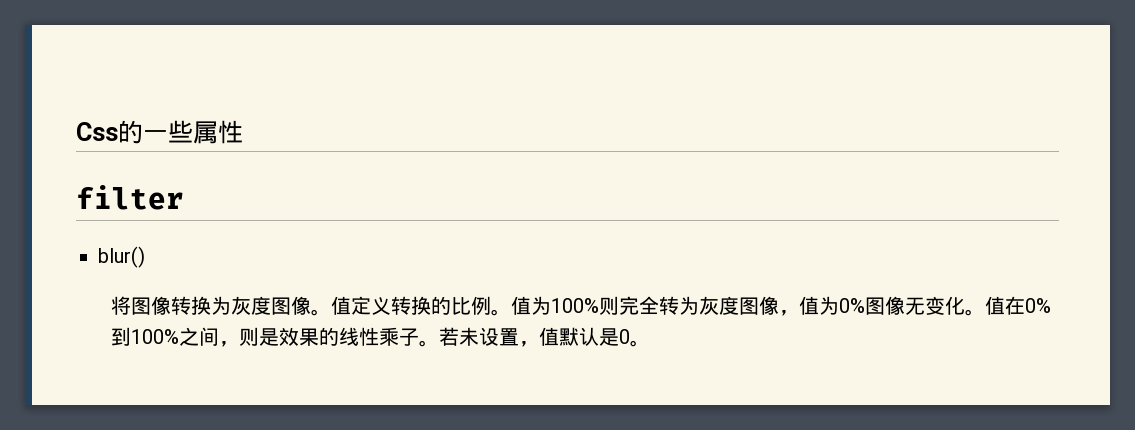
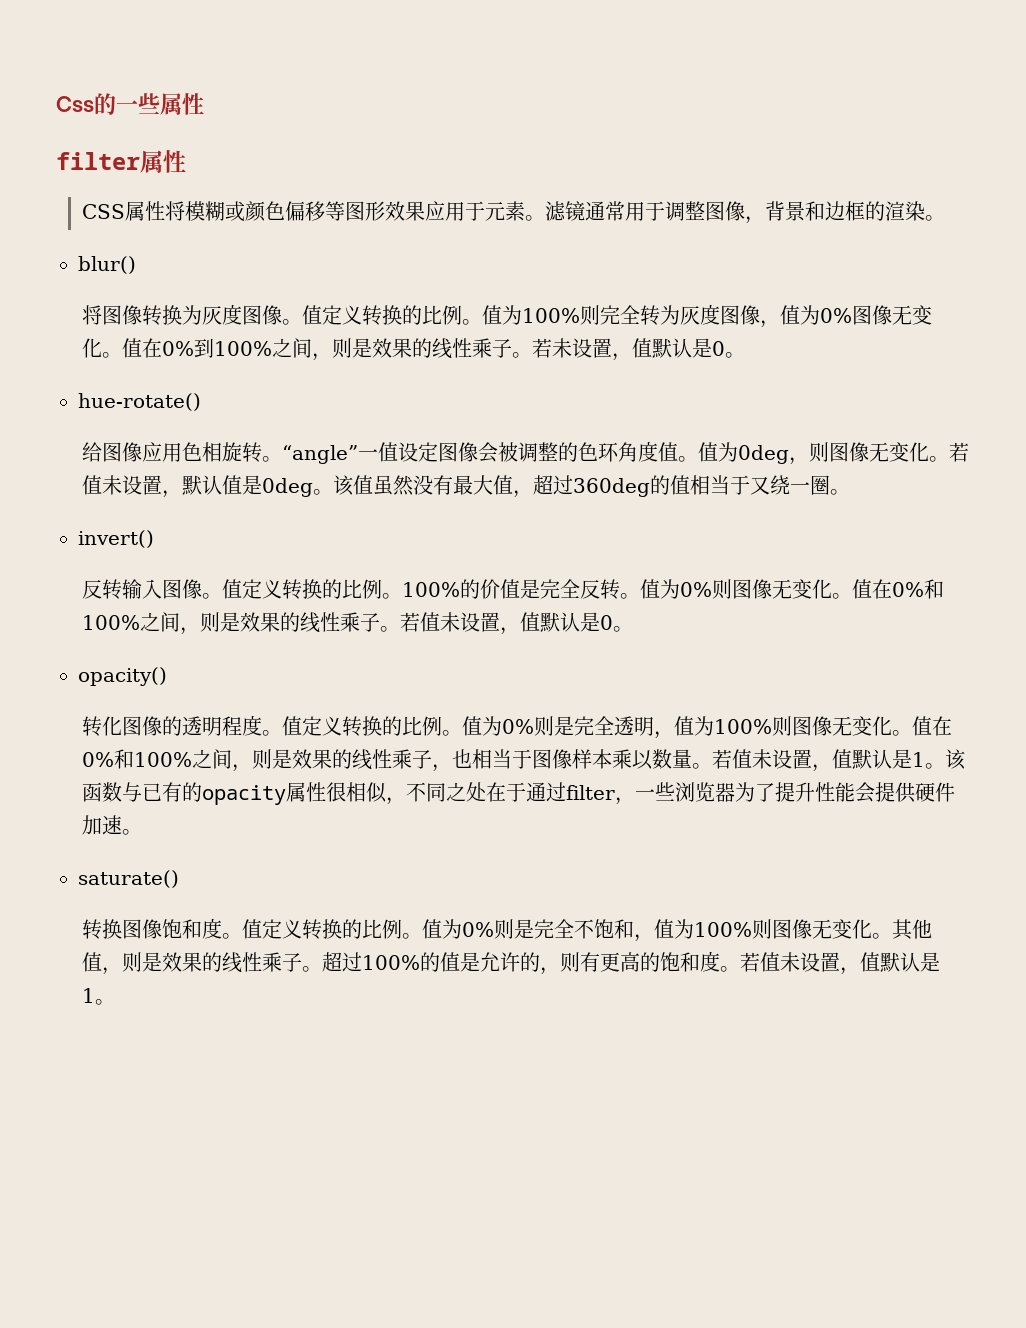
- filter
+ filter属性
+ CSS属性将模糊或颜色偏移等图形效果应用于元素。滤镜通常用于调整图像，背景和边框的渲染。
+ hue-rotate()
+ 给图像应用色相旋转。“angle”一值设定图像会被调整的色环角度值。值为0deg，则图像无变化。若值未设置，默认值是0deg。该值虽然没有最大值，超过360deg的值相当于又绕一圈。
+ invert()
+ 反转输入图像。值定义转换的比例。100%的价值是完全反转。值为0%则图像无变化。值在0%和100%之间，则是效果的线性乘子。若值未设置，值默认是0。
+ opacity()
+ 转化图像的透明程度。值定义转换的比例。值为0%则是完全透明，值为100%则图像无变化。值在0%和100%之间，则是效果的线性乘子，也相当于图像样本乘以数量。若值未设置，值默认是1。该函数与已有的opacity属性很相似，不同之处在于通过filter，一些浏览器为了提升性能会提供硬件加速。
+ saturate()
+ 转换图像饱和度。值定义转换的比例。值为0%则是完全不饱和，值为100%则图像无变化。其他值，则是效果的线性乘子。超过100%的值是允许的，则有更高的饱和度。若值未设置，值默认是1。

